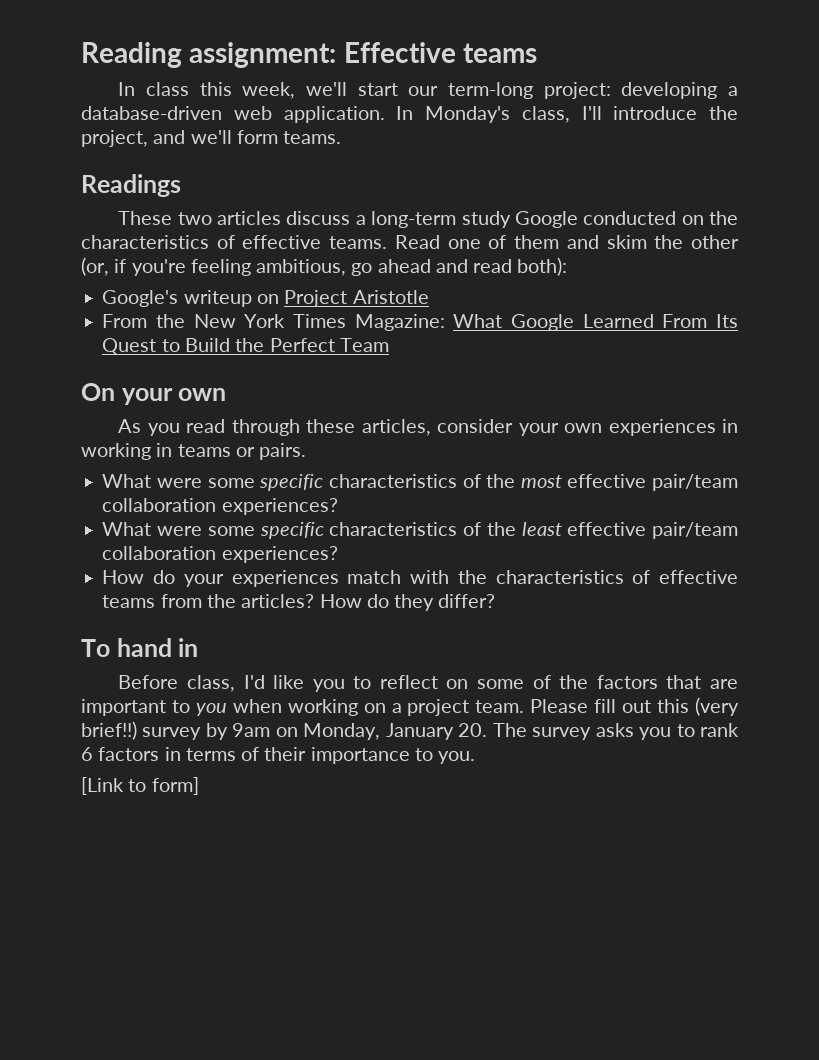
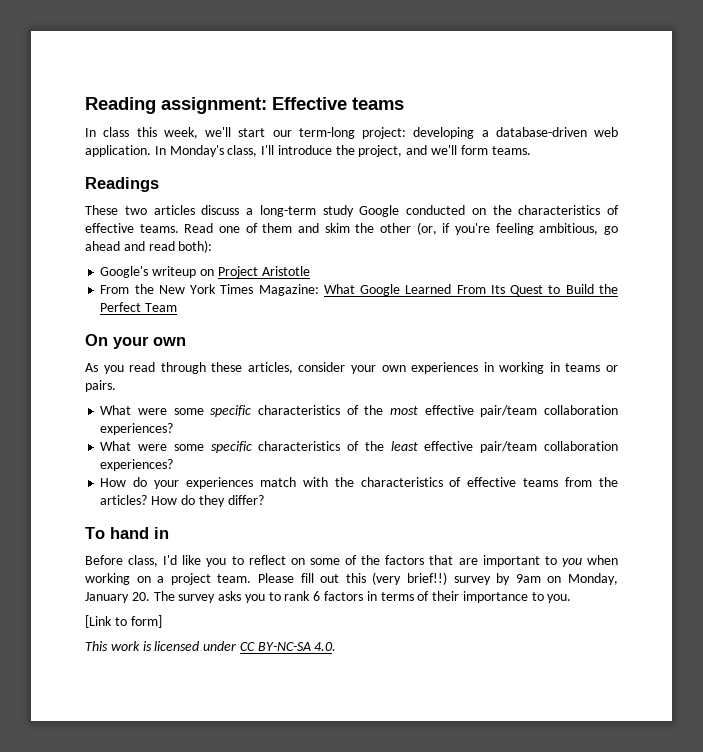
+ This work is licensed under CC BY-NC-SA 4.0.

